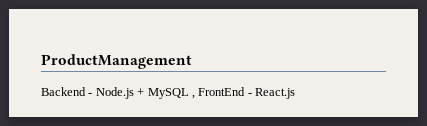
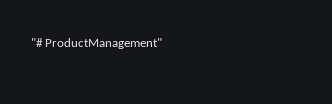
- ProductManagement
- Backend - Node.js + MySQL , FrontEnd - React.js
+ "# ProductManagement"

